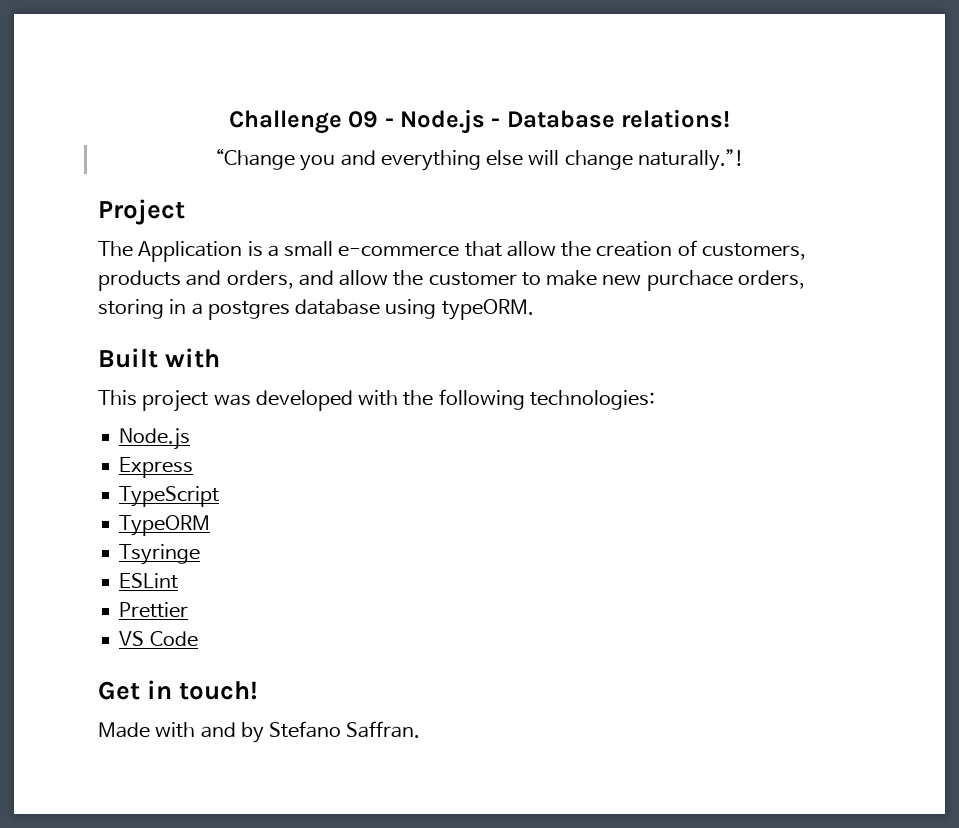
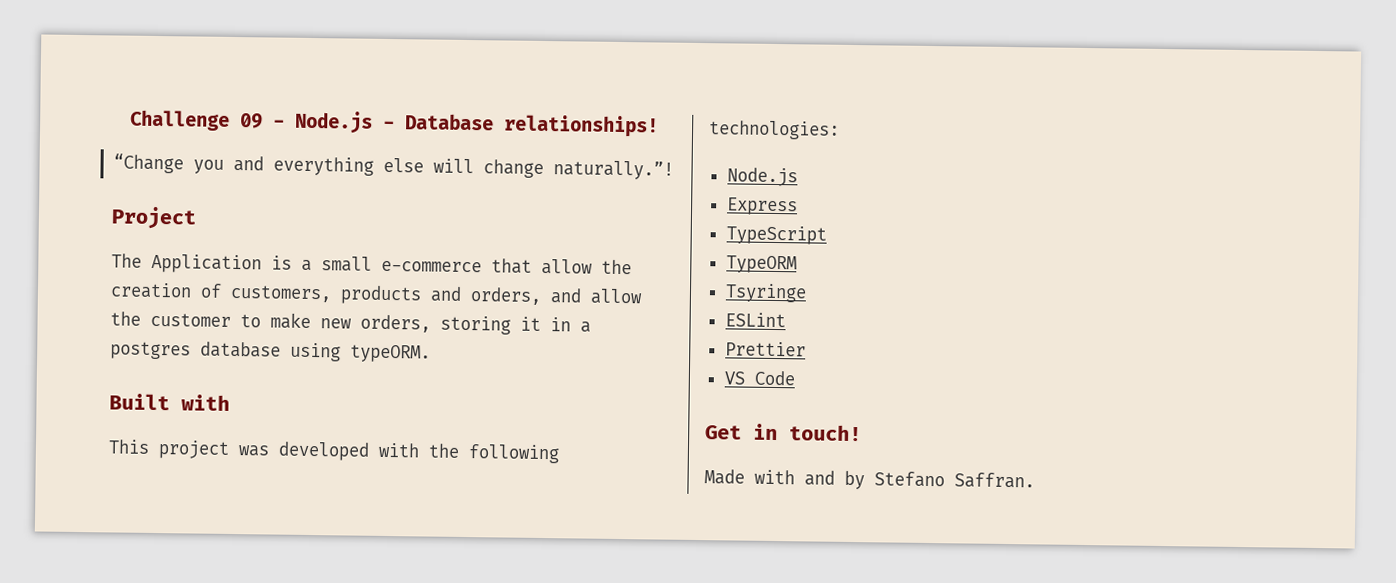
- Challenge 09 - Node.js - Database relations!
+ Challenge 09 - Node.js - Database relationships!
- The Application is a small e-commerce that allow the creation of customers, products and orders, and allow the customer to make new purchace orders, storing in a postgres database using typeORM.
+ The Application is a small e-commerce that allow the creation of customers, products and orders, and allow the customer to make new orders, storing it in a postgres database using typeORM.

